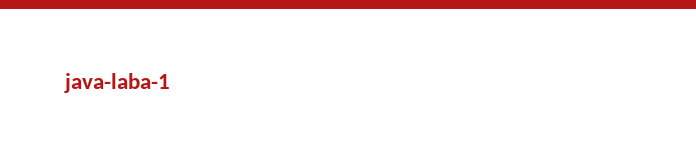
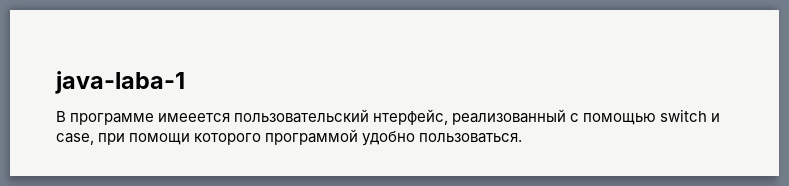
+ В программе имееется пользовательский нтерфейс, реализованный с помощью switch и case, при помощи которого программой удобно пользоваться.

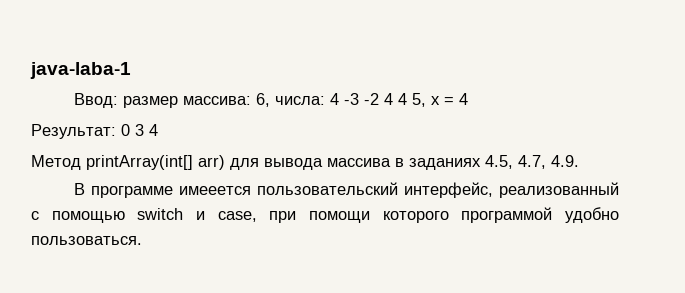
+ Ввод: размер массива: 6, числа: 4 -3 -2 4 4 5, x = 4
+ Результат: 0 3 4
+ Метод printArray(int[] arr) для вывода массива в заданиях 4.5, 4.7, 4.9.
- В программе имееется пользовательский нтерфейс, реализованный с помощью switch и case, при помощи которого программой удобно пользоваться.
+ В программе имееется пользовательский интерфейс, реализованный с помощью switch и case, при помощи которого программой удобно пользоваться.

